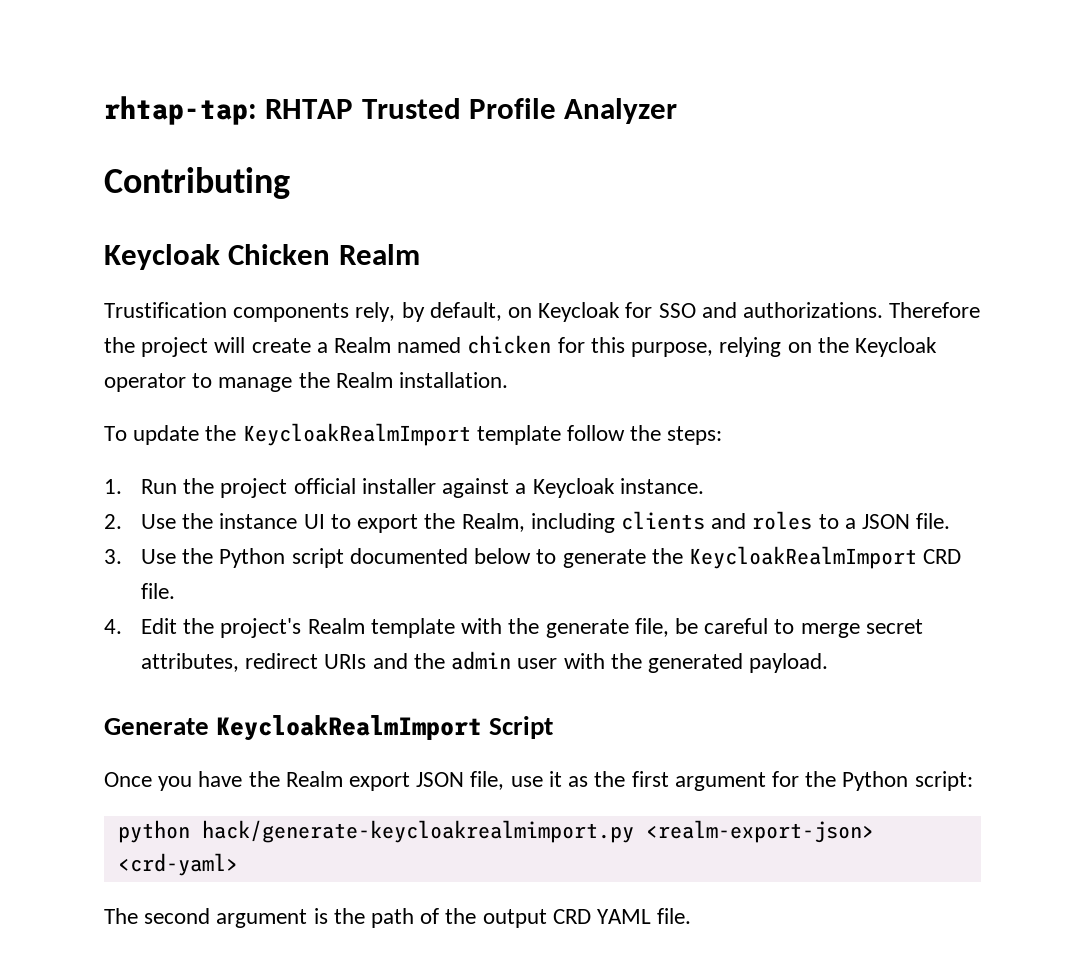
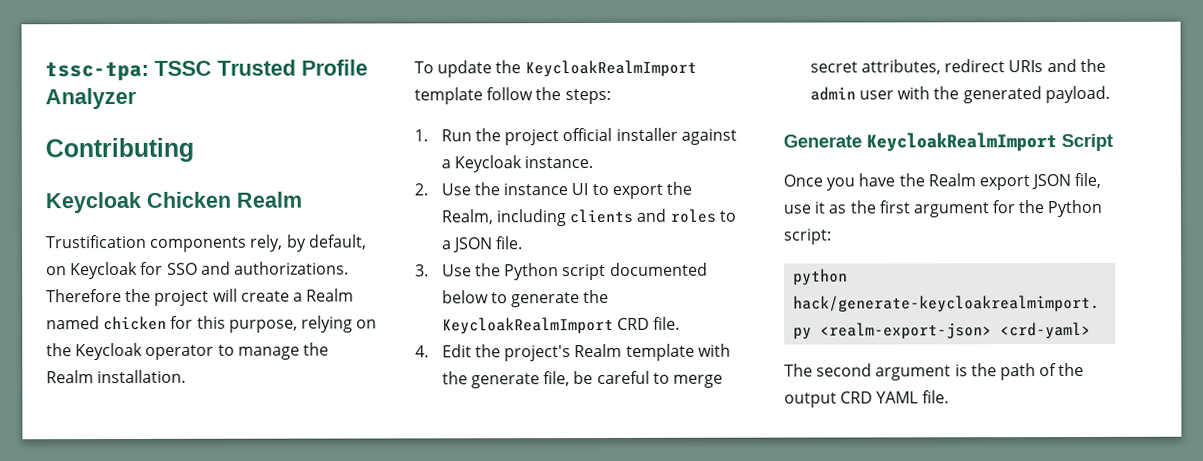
- rhtap-tap: RHTAP Trusted Profile Analyzer
+ tssc-tpa: TSSC Trusted Profile Analyzer

